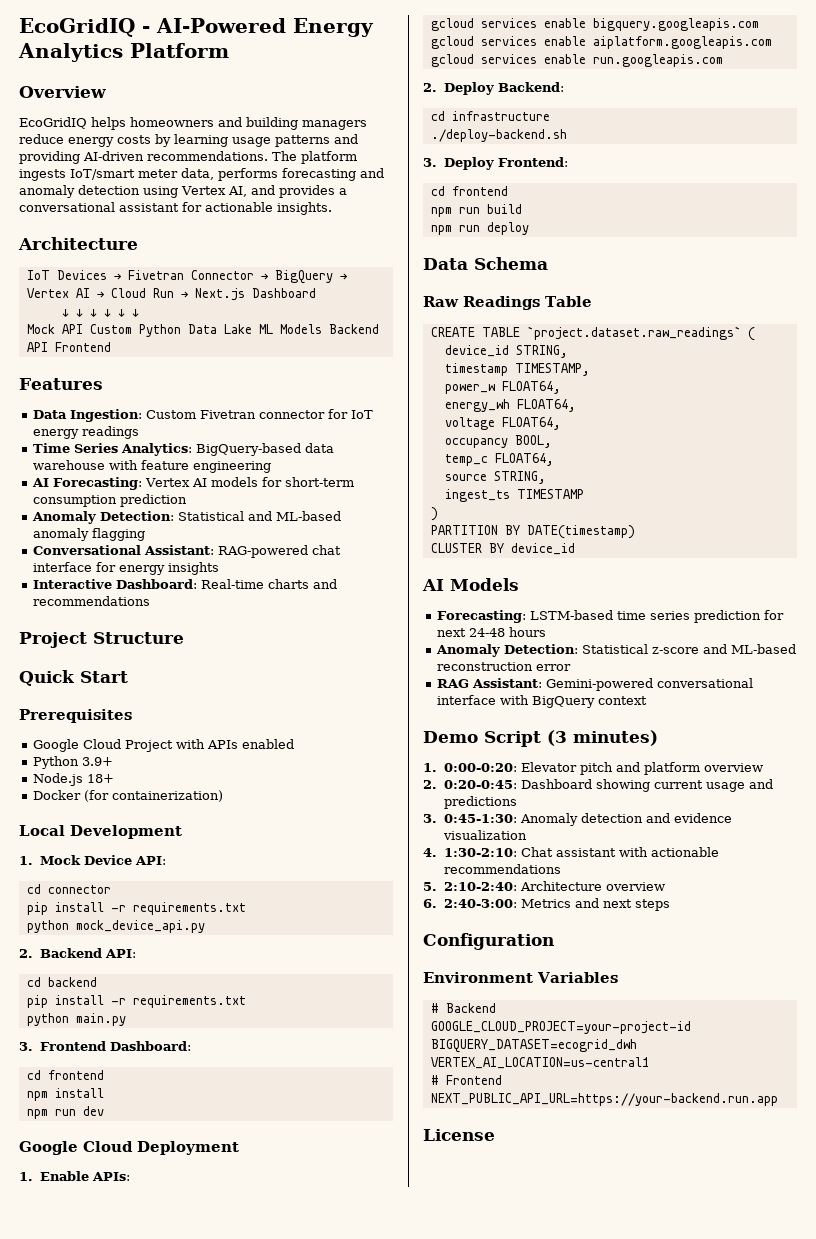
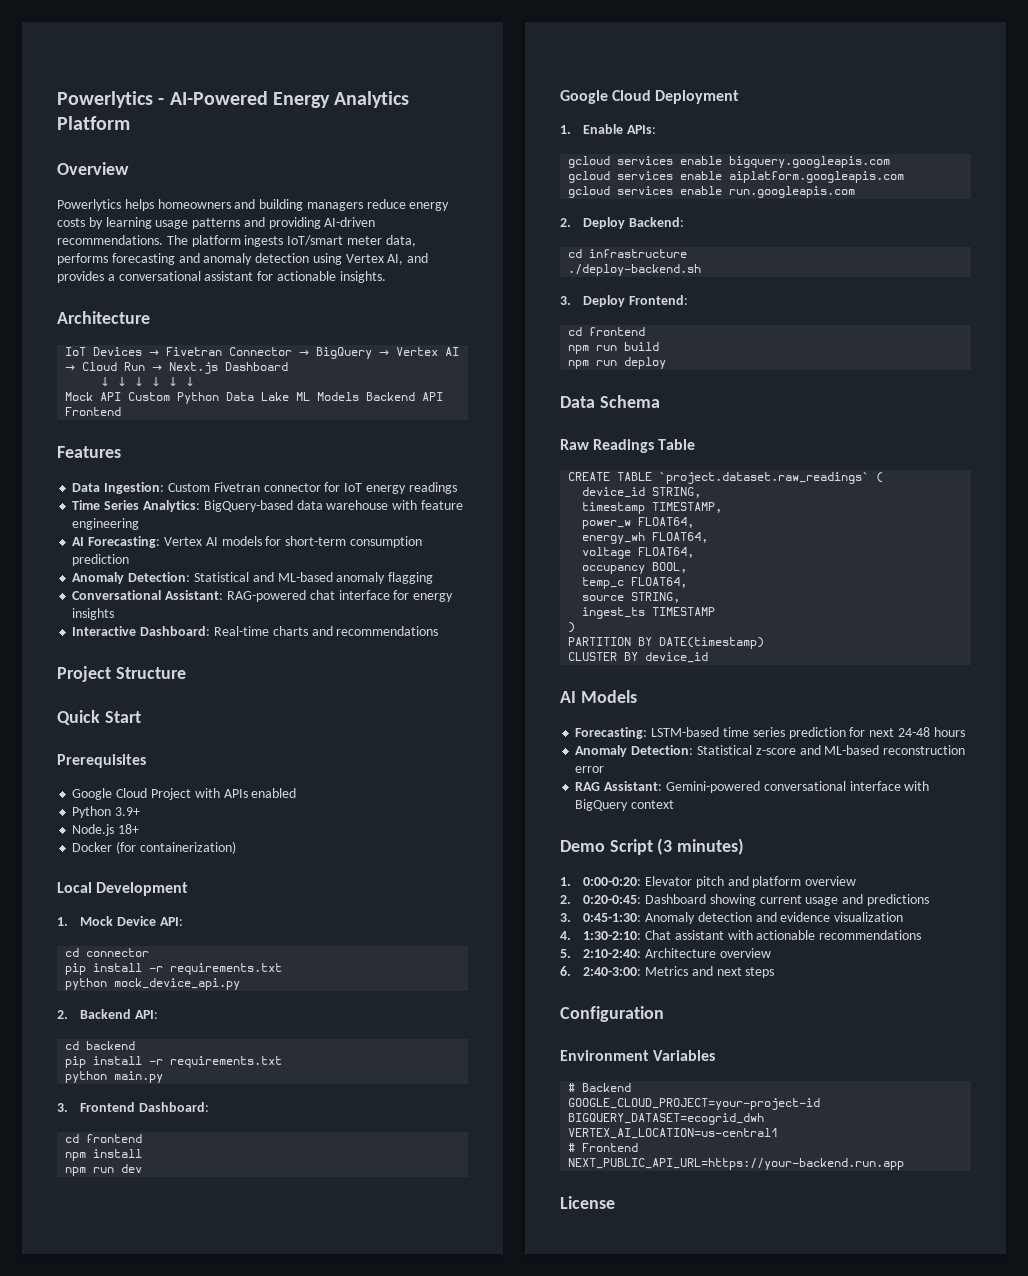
- EcoGridIQ - AI-Powered Energy Analytics Platform
+ Powerlytics - AI-Powered Energy Analytics Platform
- EcoGridIQ helps homeowners and building managers reduce energy costs by learning usage patterns and providing AI-driven recommendations.
+ Powerlytics helps homeowners and building managers reduce energy costs by learning usage patterns and providing AI-driven recommendations.

